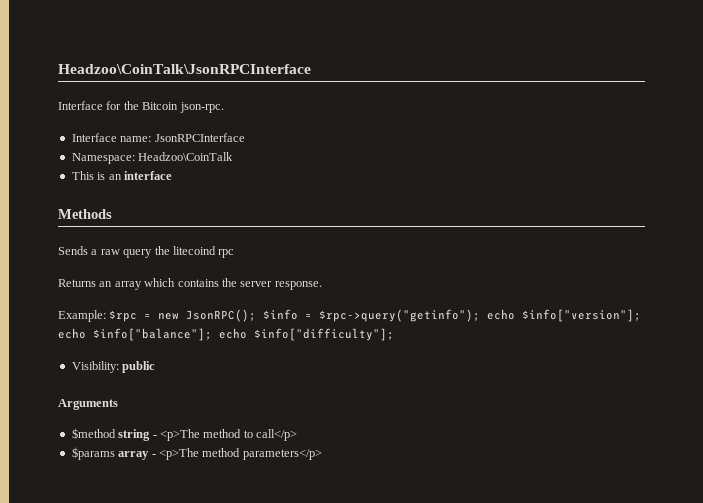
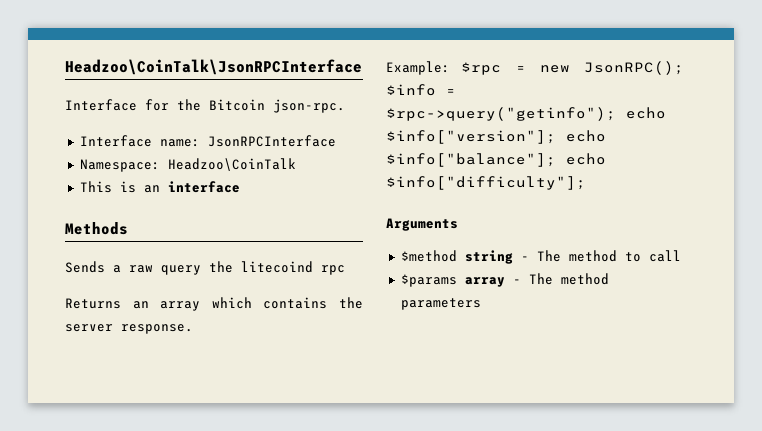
- Visibility: public
- $method string - <p>The method to call</p>
+ $method string - The method to call
- $params array - <p>The method parameters</p>
+ $params array - The method parameters

